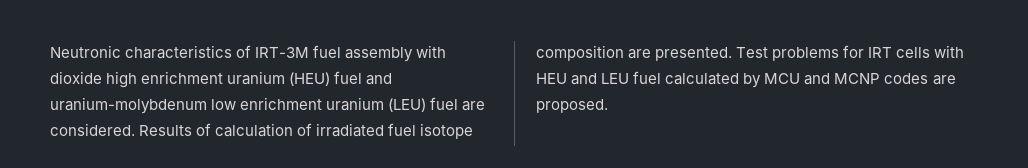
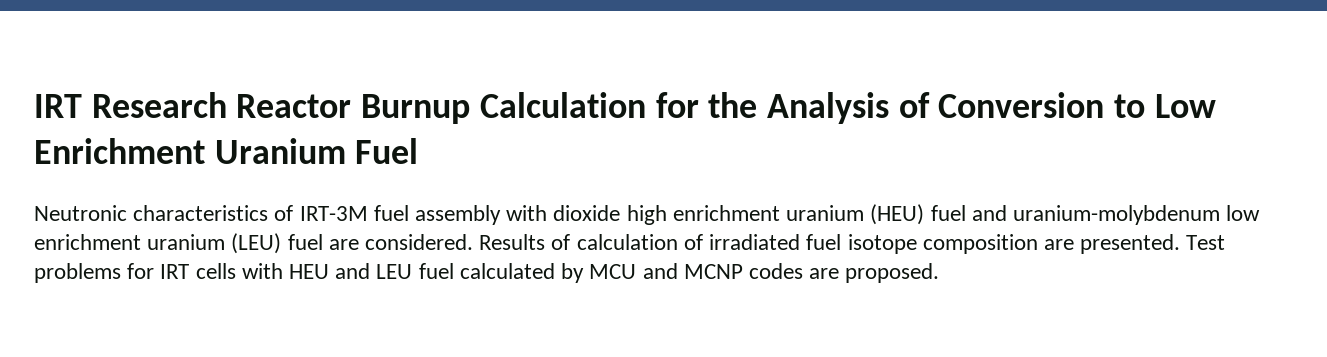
+ IRT Research Reactor Burnup Calculation for the Analysis of Conversion to Low Enrichment Uranium Fuel

